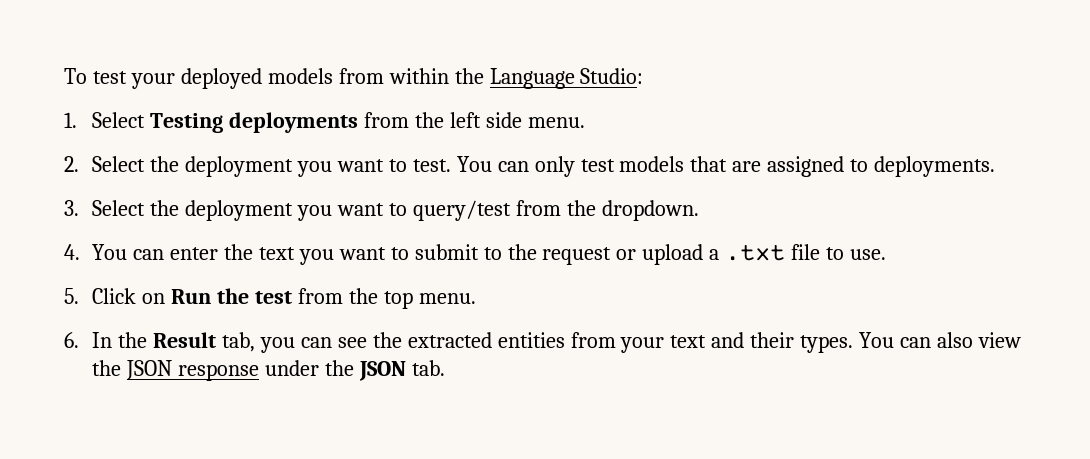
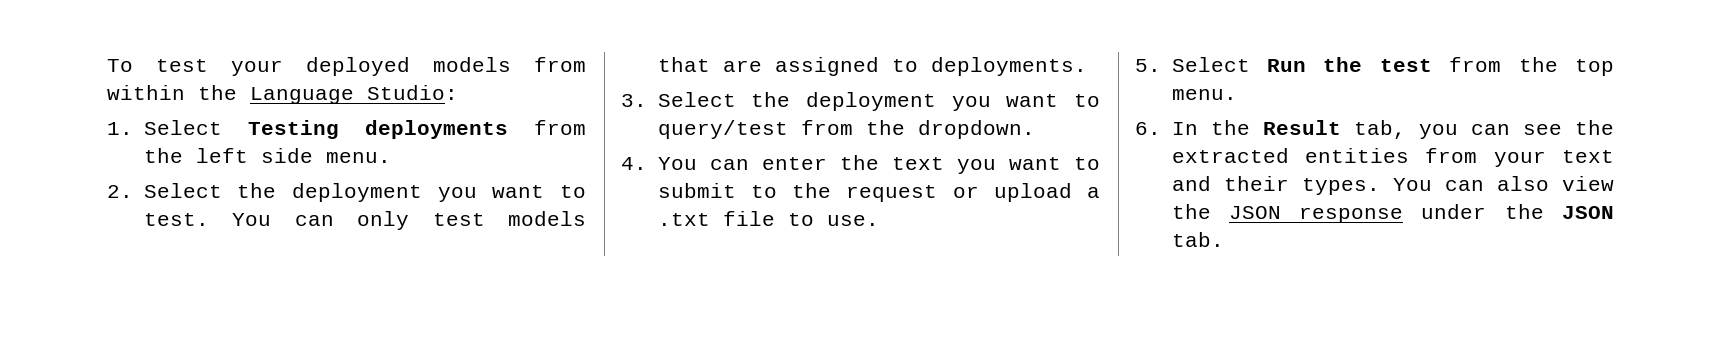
- 5. Click on Run the test from the top menu.
+ 5. Select Run the test from the top menu.

